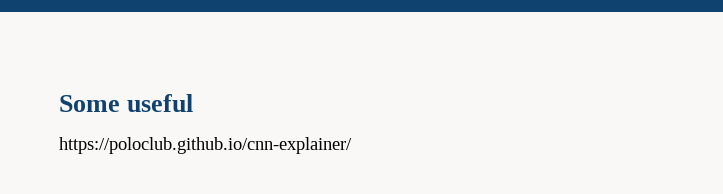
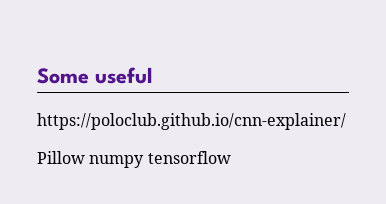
+ Pillow numpy tensorflow

